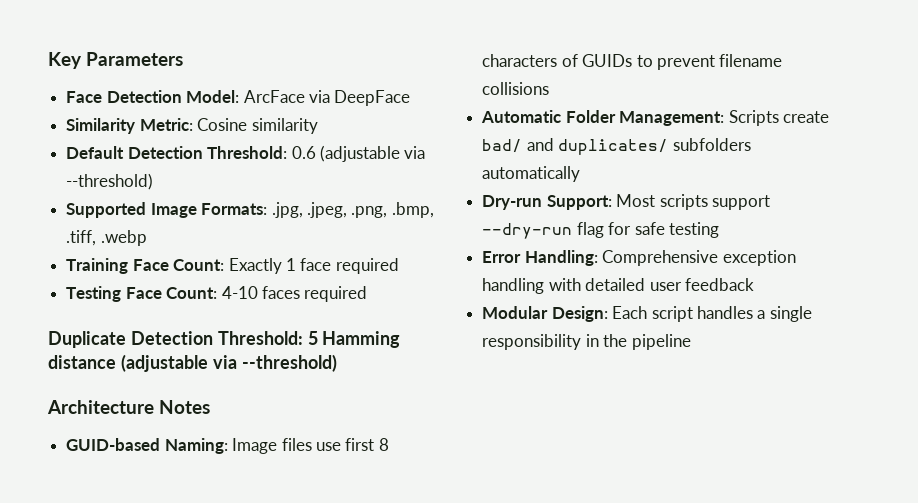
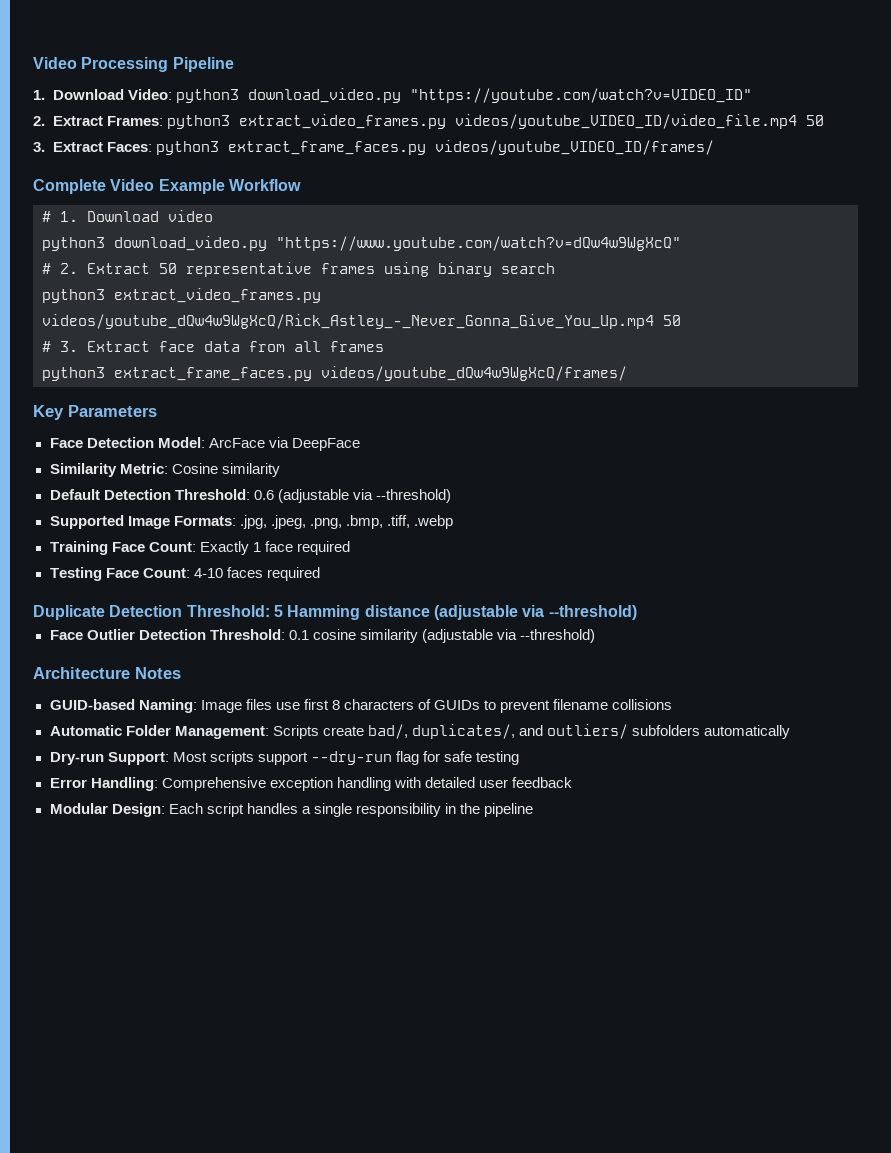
+ Video Processing Pipeline
+ 1. Download Video: python3 download_video.py "https://youtube.com/watch?v=VIDEO_ID"
+ 2. Extract Frames: python3 extract_video_frames.py videos/youtube_VIDEO_ID/video_file.mp4 50
+ 3. Extract Faces: python3 extract_frame_faces.py videos/youtube_VIDEO_ID/frames/
+ Complete Video Example Workflow
+ # 1. Download video
+ python3 download_video.py "https://www.youtube.com/watch?v=dQw4w9WgXcQ"
+ # 2. Extract 50 representative frames using binary search
+ python3 extract_video_frames.py videos/youtube_dQw4w9WgXcQ/Rick_Astley_-_Never_Gonna_Give_You_Up.mp4 50
+ # 3. Extract face data from all frames
+ python3 extract_frame_faces.py videos/youtube_dQw4w9WgXcQ/frames/
+ Face Outlier Detection Threshold: 0.1 cosine similarity (adjustable via --threshold)
- Automatic Folder Management: Scripts create bad/ and duplicates/ subfolders automatically
+ Automatic Folder Management: Scripts create bad/, duplicates/, and outliers/ subfolders automatically

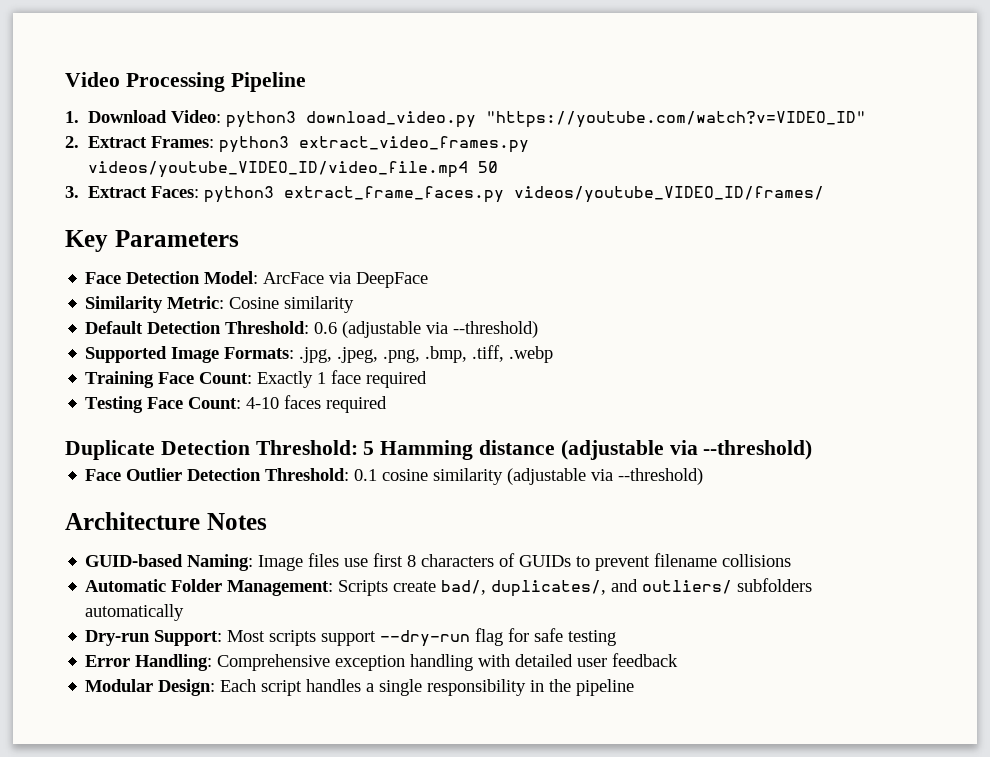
- Complete Video Example Workflow
- # 1. Download video
- python3 download_video.py "https://www.youtube.com/watch?v=dQw4w9WgXcQ"
- # 2. Extract 50 representative frames using binary search
- python3 extract_video_frames.py videos/youtube_dQw4w9WgXcQ/Rick_Astley_-_Never_Gonna_Give_You_Up.mp4 50
- # 3. Extract face data from all frames
- python3 extract_frame_faces.py videos/youtube_dQw4w9WgXcQ/frames/

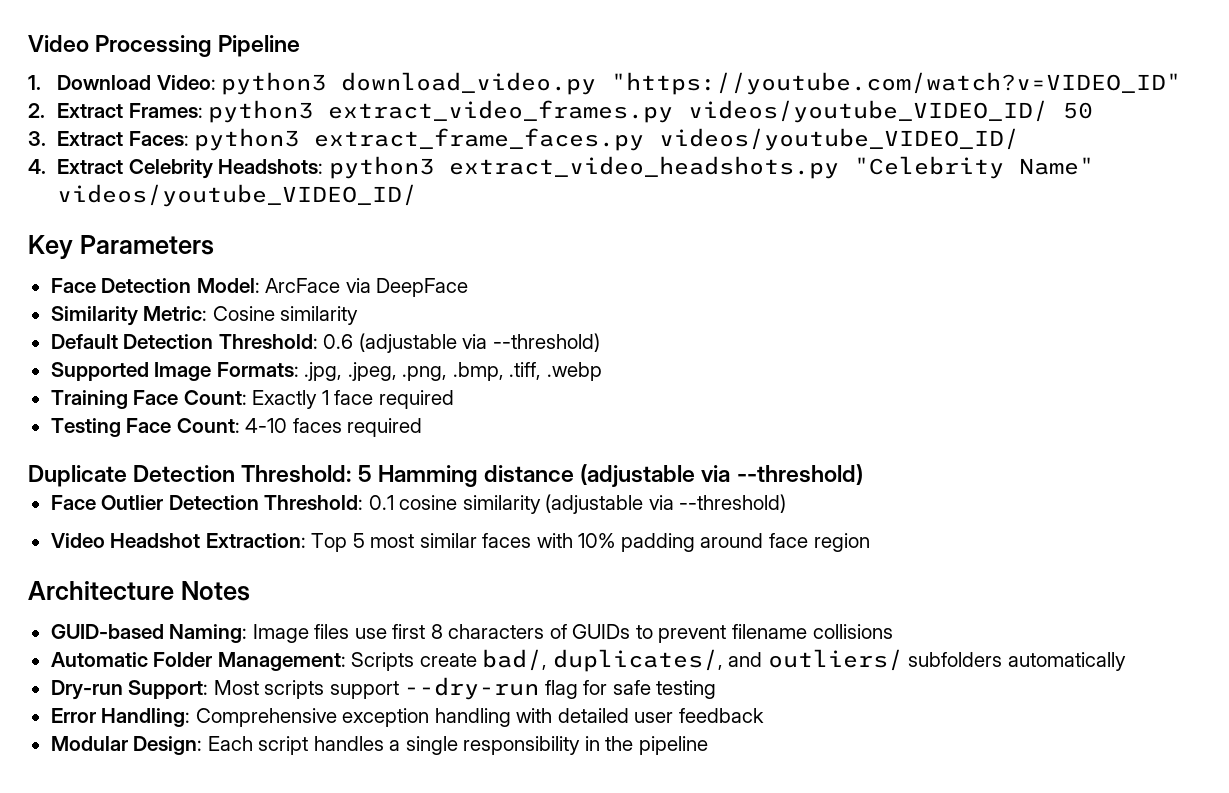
- 2. Extract Frames: python3 extract_video_frames.py videos/youtube_VIDEO_ID/video_file.mp4 50
+ 2. Extract Frames: python3 extract_video_frames.py videos/youtube_VIDEO_ID/ 50
- 3. Extract Faces: python3 extract_frame_faces.py videos/youtube_VIDEO_ID/frames/
+ 3. Extract Faces: python3 extract_frame_faces.py videos/youtube_VIDEO_ID/
+ 4. Extract Celebrity Headshots: python3 extract_video_headshots.py "Celebrity Name" videos/youtube_VIDEO_ID/
+ Video Headshot Extraction: Top 5 most similar faces with 10% padding around face region

